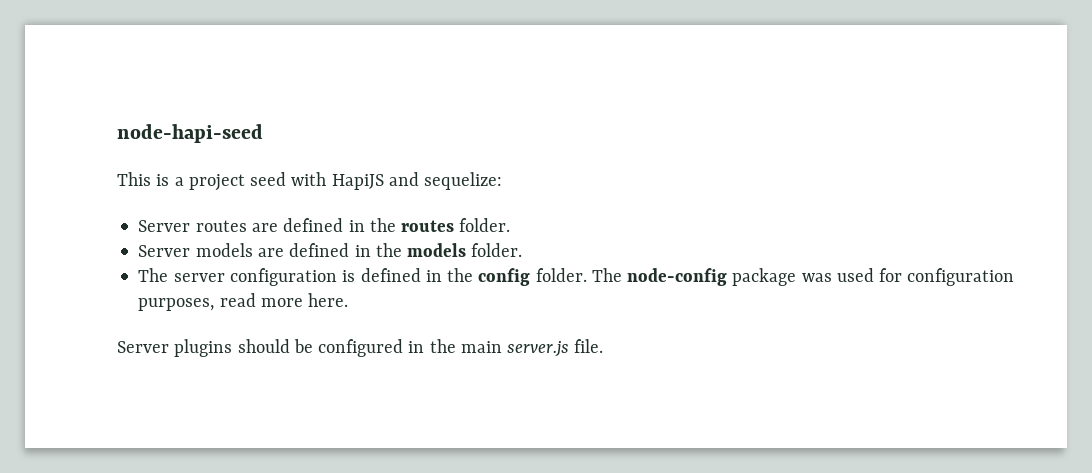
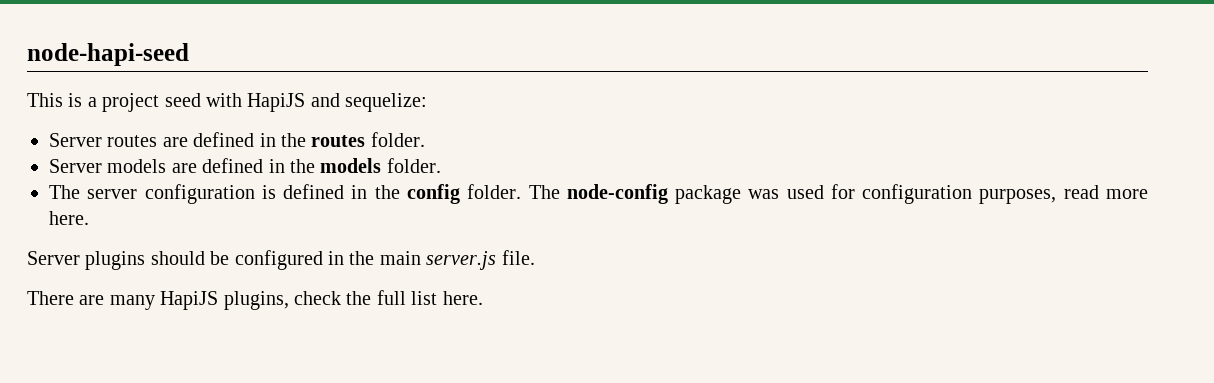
+ There are many HapiJS plugins, check the full list here.

